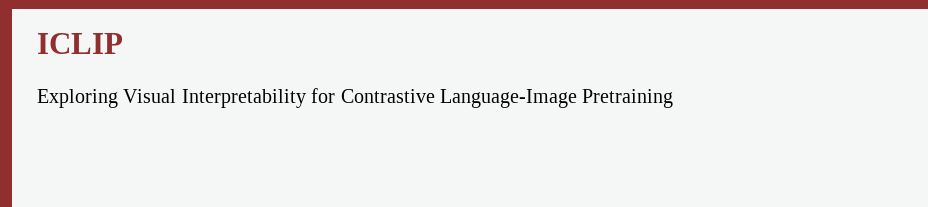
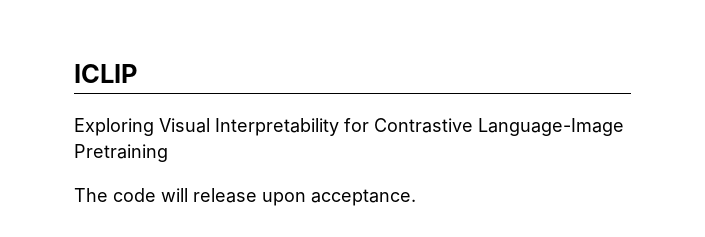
+ The code will release upon acceptance.

